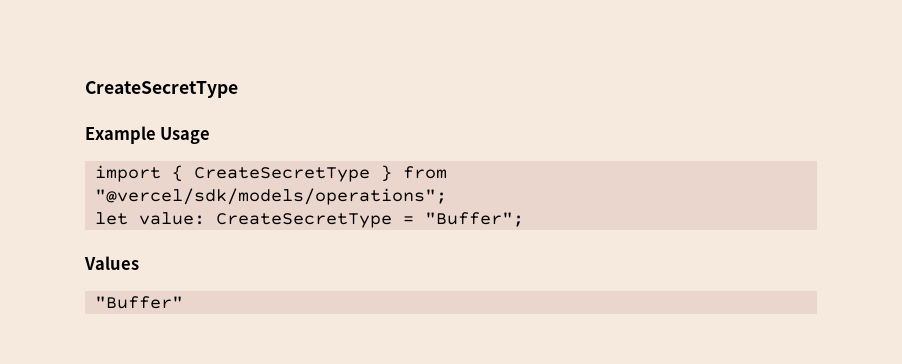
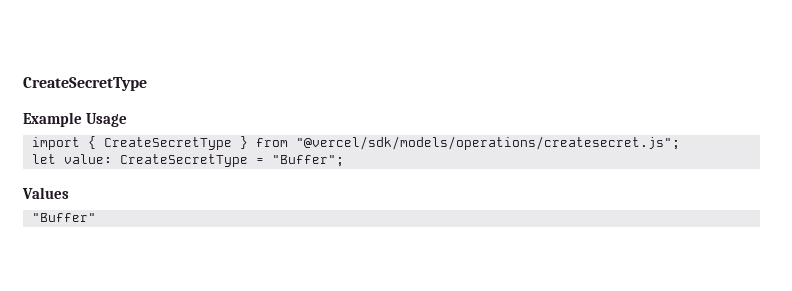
- import { CreateSecretType } from "@vercel/sdk/models/operations";
+ import { CreateSecretType } from "@vercel/sdk/models/operations/createsecret.js";

